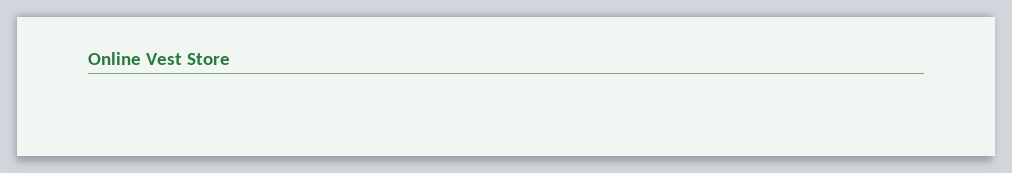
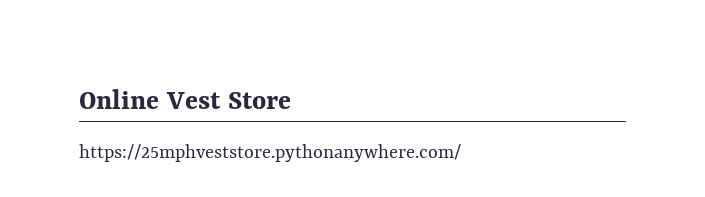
+ https://25mphveststore.pythonanywhere.com/

